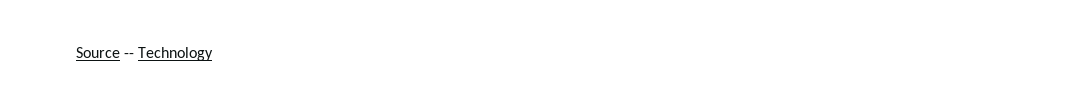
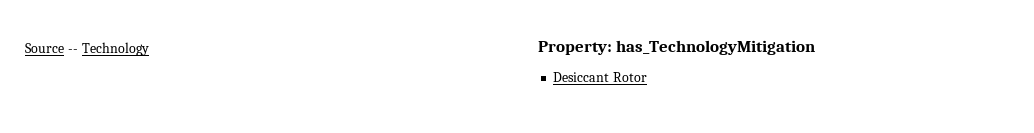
+ Property: has_TechnologyMitigation
+ Desiccant Rotor

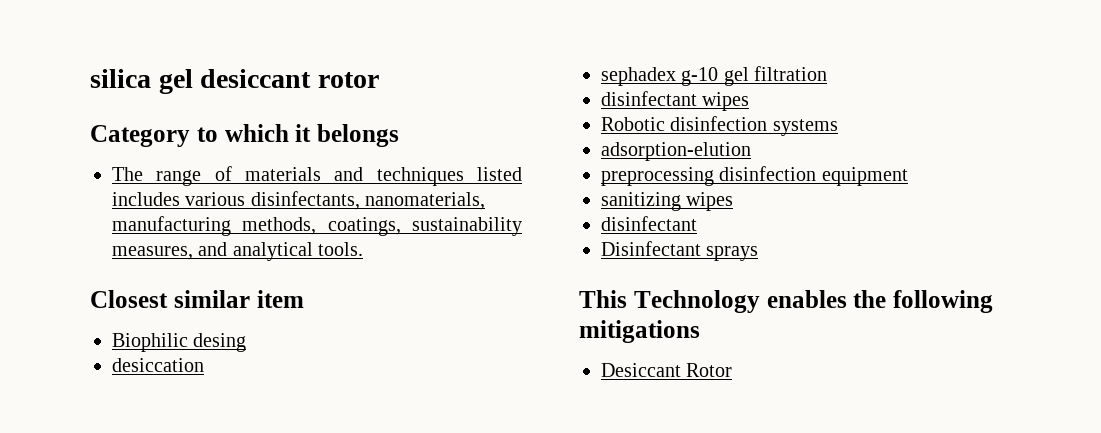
- Source -- Technology
- Property: has_TechnologyMitigation
+ silica gel desiccant rotor
+ Category to which it belongs
+ The range of materials and techniques listed includes various disinfectants, nanomaterials, manufacturing methods, coatings, sustainability measures, and analytical tools.
+ Closest similar item
+ Biophilic desing
+ desiccation
+ sephadex g-10 gel filtration
+ disinfectant wipes
+ Robotic disinfection systems
+ adsorption-elution
+ preprocessing disinfection equipment
+ sanitizing wipes
+ disinfectant
+ Disinfectant sprays
+ This Technology enables the following mitigations

